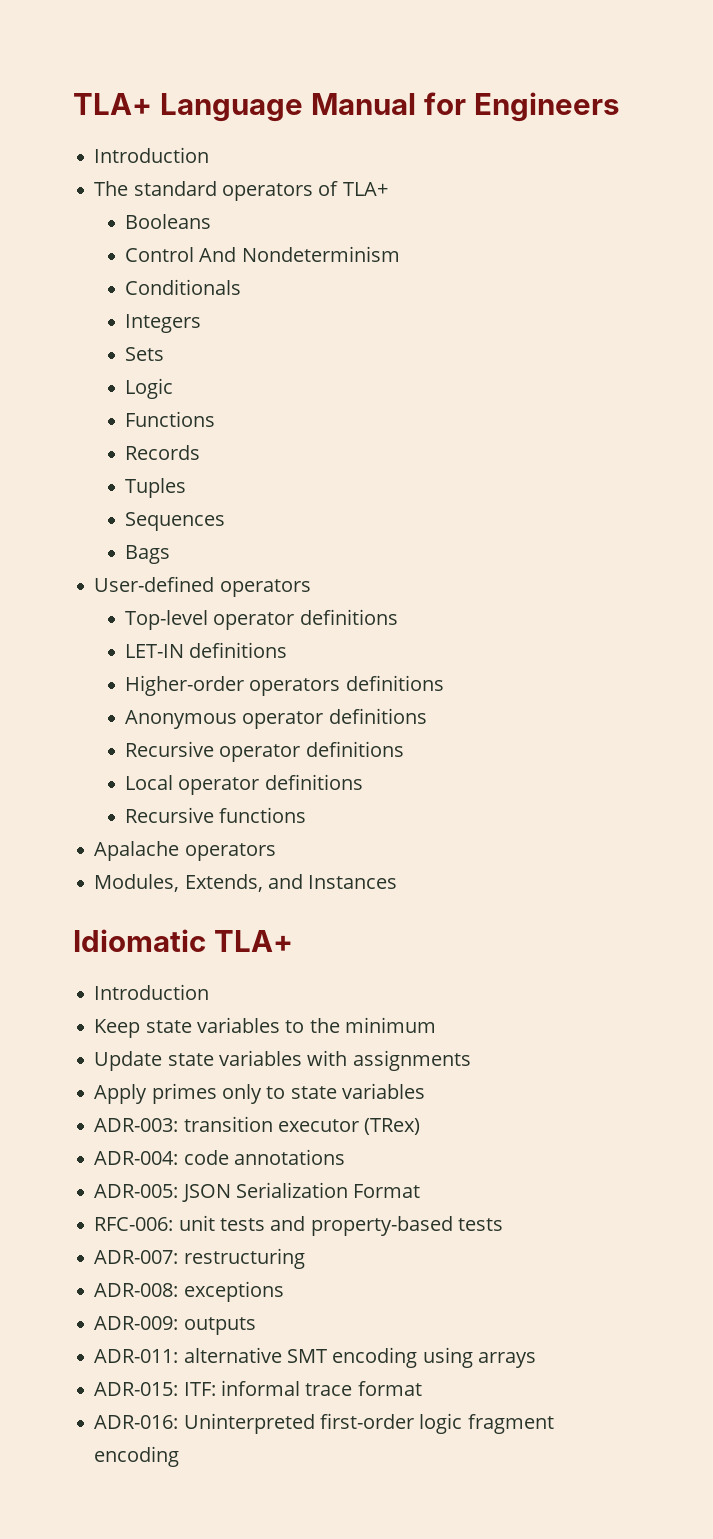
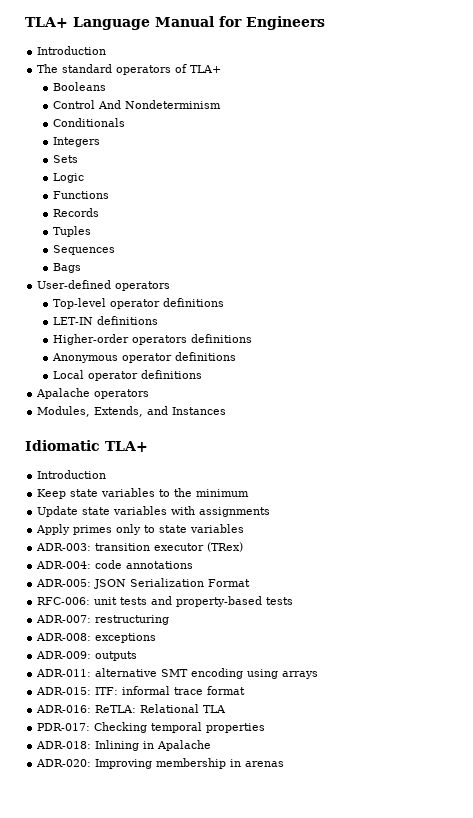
- Recursive operator definitions
- Recursive functions
- ADR-016: Uninterpreted first-order logic fragment encoding
+ ADR-016: ReTLA: Relational TLA
+ PDR-017: Checking temporal properties
+ ADR-018: Inlining in Apalache
+ ADR-020: Improving membership in arenas

